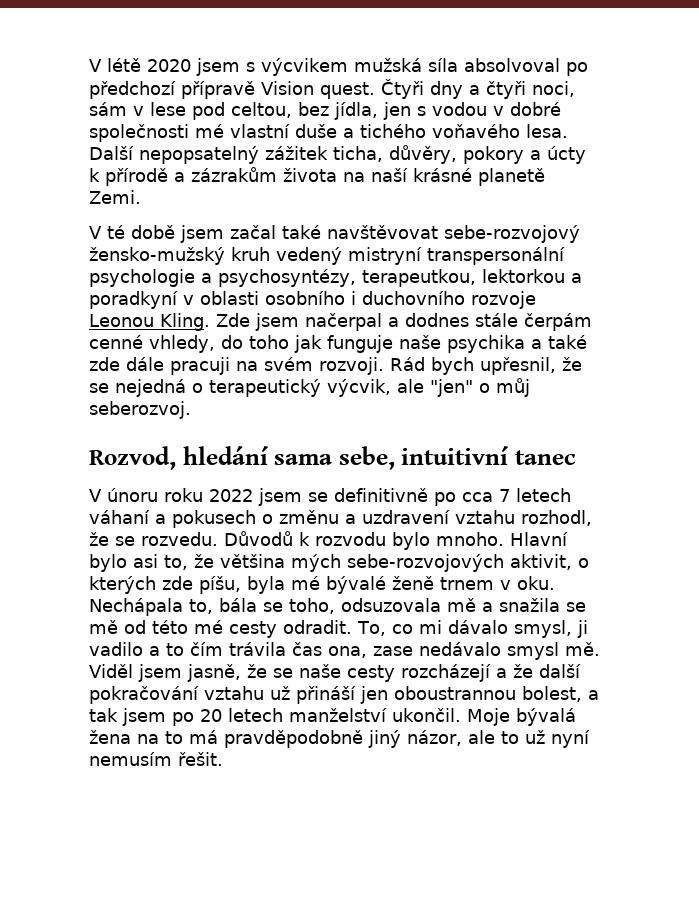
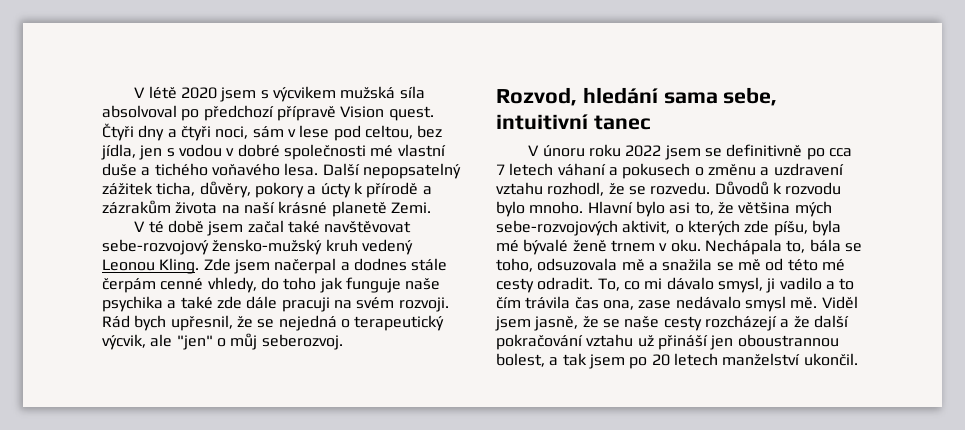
- V té době jsem začal také navštěvovat sebe-rozvojový žensko-mužský kruh vedený mistryní transpersonální psychologie a psychosyntézy, terapeutkou, lektorkou a poradkyní v oblasti osobního i duchovního rozvoje Leonou Kling.
+ V té době jsem začal také navštěvovat sebe-rozvojový žensko-mužský kruh vedený Leonou Kling.
- Moje bývalá žena na to má pravděpodobně jiný názor, ale to už nyní nemusím řešit.

